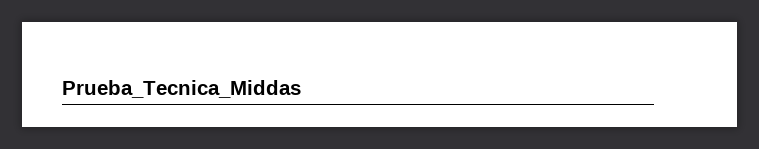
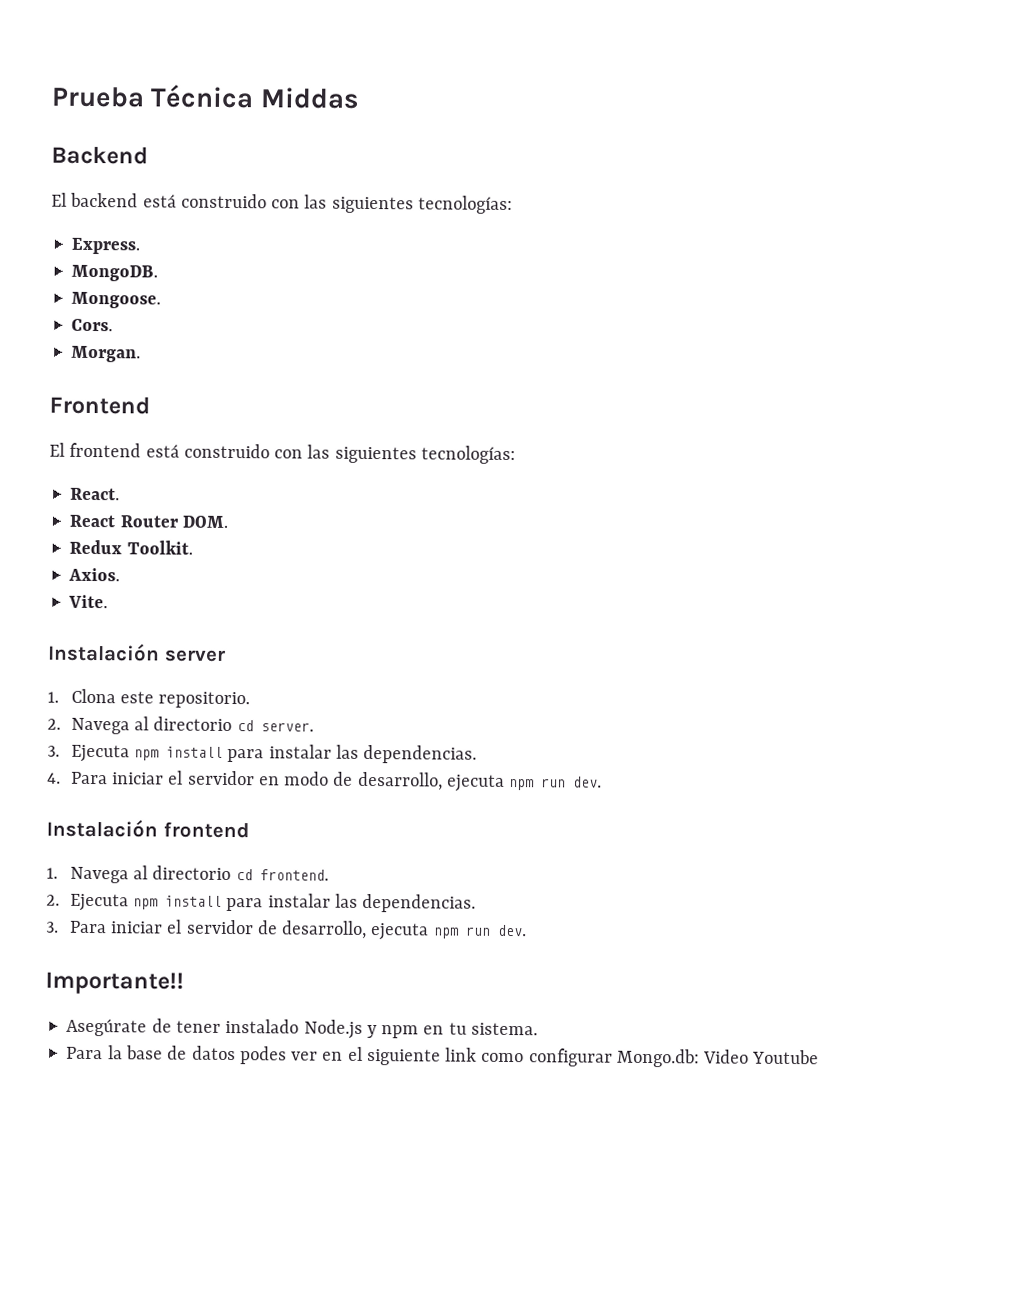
- Prueba_Tecnica_Middas
+ Prueba Técnica Middas
+ Backend
+ El backend está construido con las siguientes tecnologías:
+ Express.
+ MongoDB.
+ Mongoose.
+ Cors.
+ Morgan.
+ Frontend
+ El frontend está construido con las siguientes tecnologías:
+ React.
+ React Router DOM.
+ Redux Toolkit.
+ Axios.
+ Vite.
+ Instalación server
+ 1. Clona este repositorio.
+ 2. Navega al directorio cd server.
+ 3. Ejecuta npm install para instalar las dependencias.
+ 4. Para iniciar el servidor en modo de desarrollo, ejecuta npm run dev.
+ Instalación frontend
+ 1. Navega al directorio cd frontend.
+ 2. Ejecuta npm install para instalar las dependencias.
+ 3. Para iniciar el servidor de desarrollo, ejecuta npm run dev.
+ Importante!!
+ Asegúrate de tener instalado Node.js y npm en tu sistema.
+ Para la base de datos podes ver en el siguiente link como configurar Mongo.db: Video Youtube

